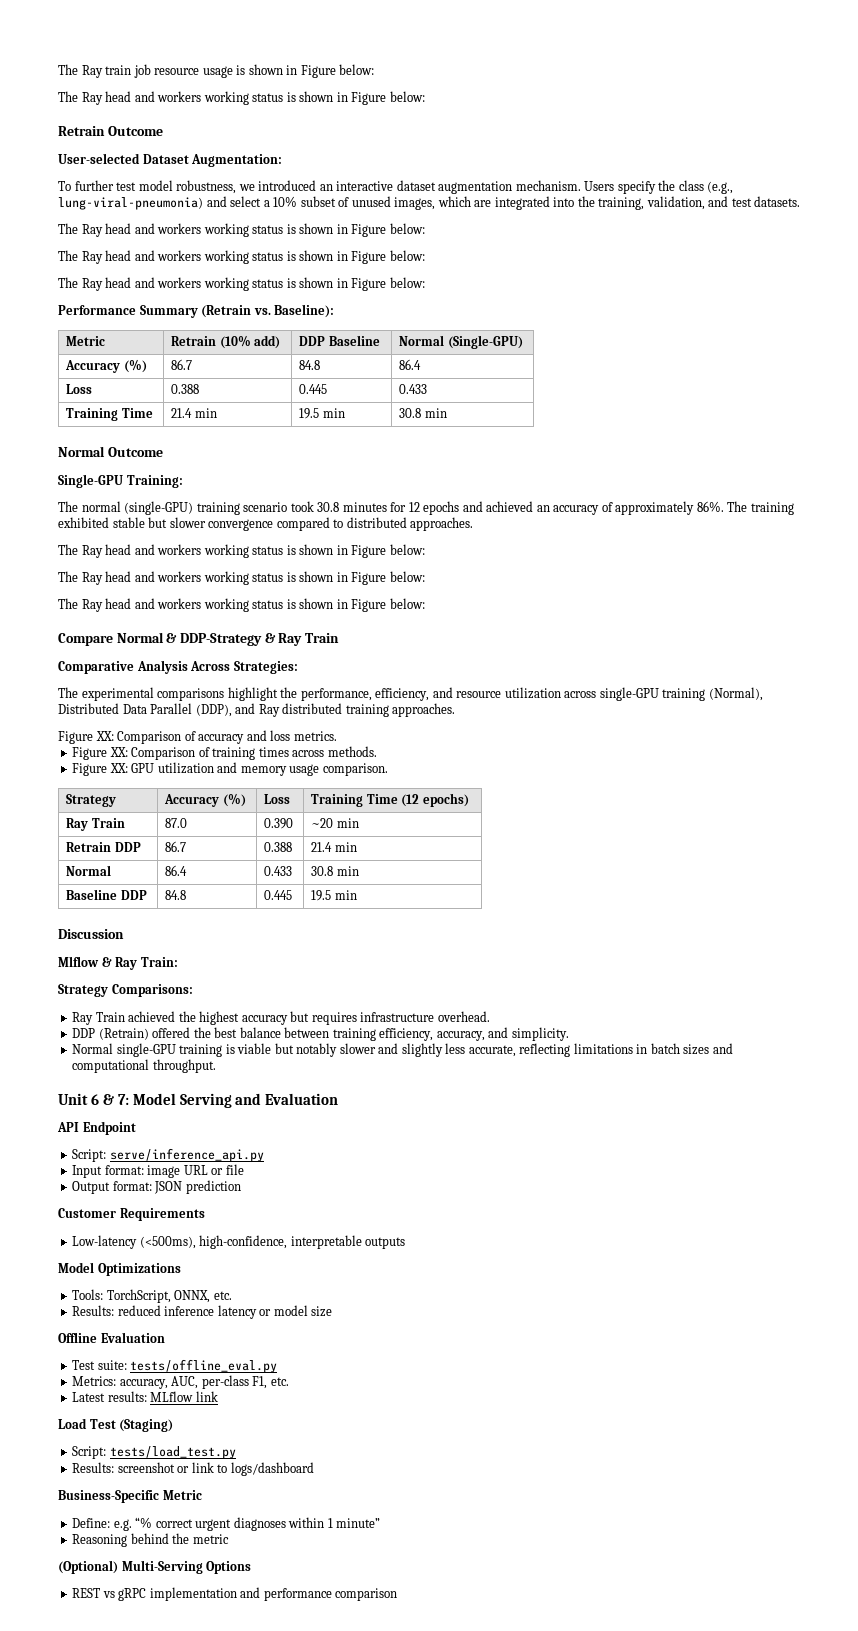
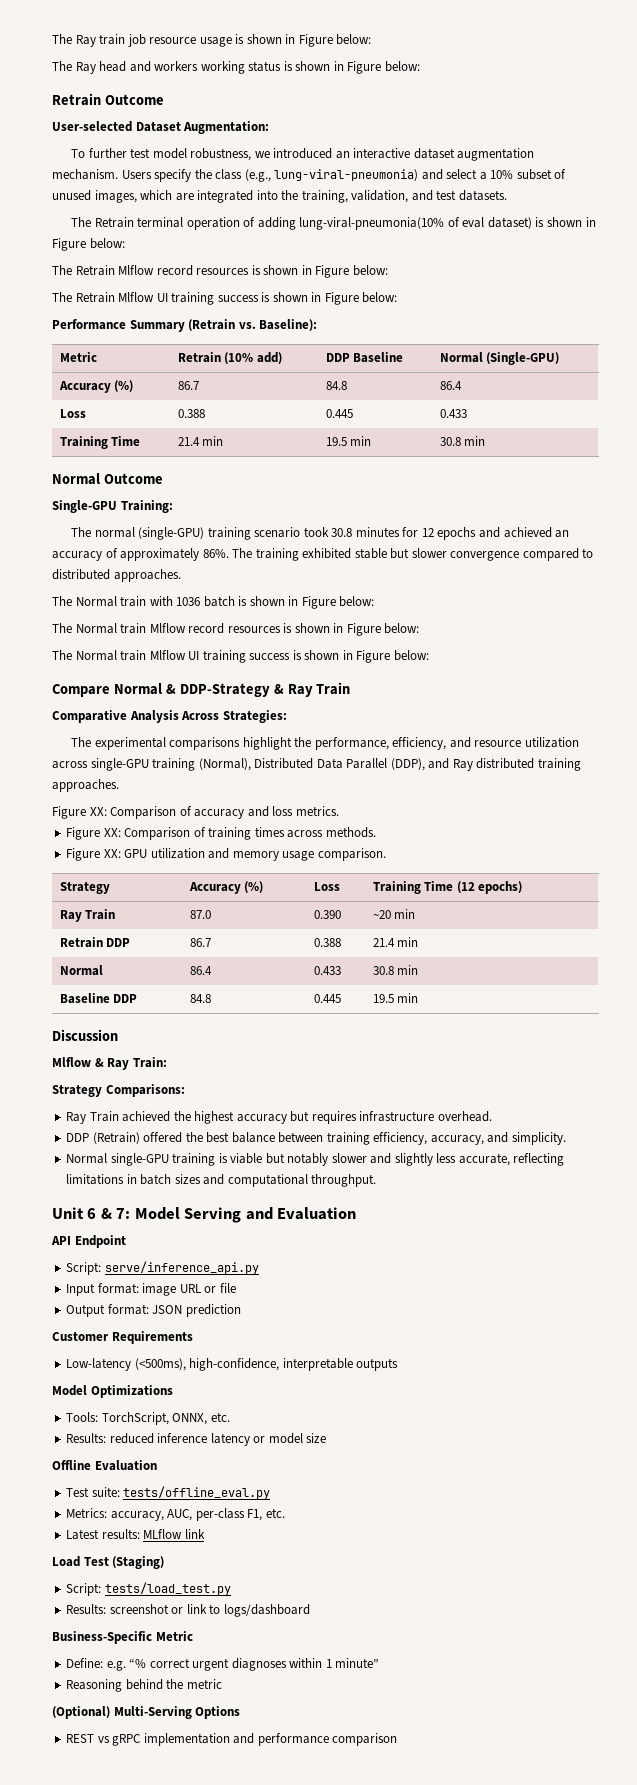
  Users specify the class (e.g., lung-viral-pneumonia) and select a 10% subset of unused images, which are integrated into the training, validation, and test datasets.
- The Ray head and workers working status is shown in Figure below:
- The Ray head and workers working status is shown in Figure below:
- The Ray head and workers working status is shown in Figure below:
+ The Retrain terminal operation of adding lung-viral-pneumonia(10% of eval dataset) is shown in Figure below:
+ The Retrain Mlflow record resources is shown in Figure below:
+ The Retrain Mlflow UI training success is shown in Figure below:
  The training exhibited stable but slower convergence compared to distributed approaches.
- The Ray head and workers working status is shown in Figure below:
- The Ray head and workers working status is shown in Figure below:
- The Ray head and workers working status is shown in Figure below:
+ The Normal train with 1036 batch is shown in Figure below:
+ The Normal train Mlflow record resources is shown in Figure below:
+ The Normal train Mlflow UI training success is shown in Figure below:

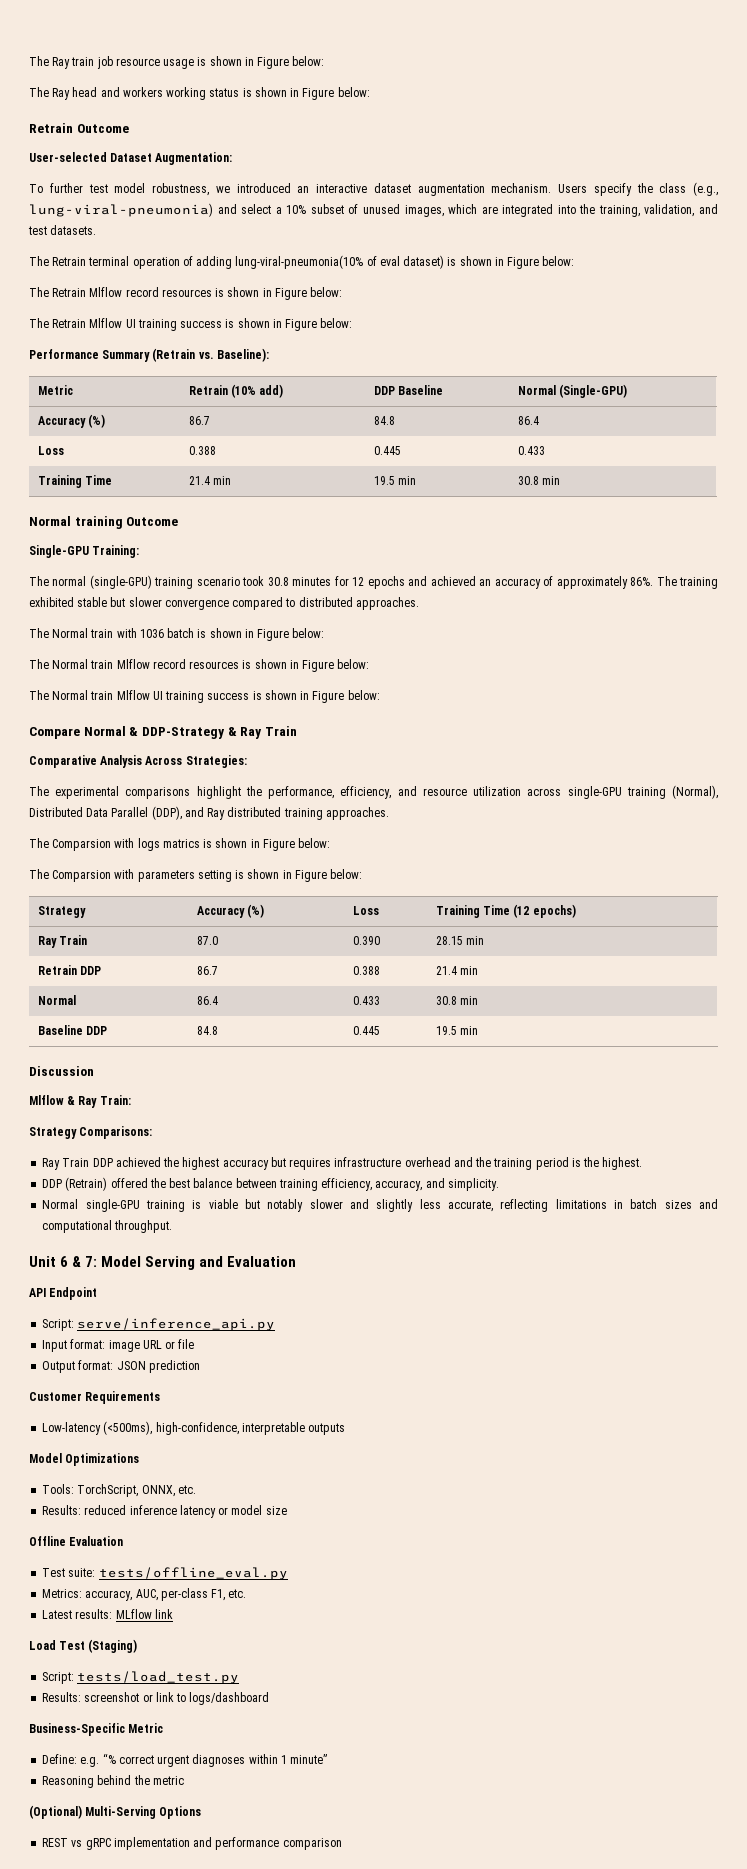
- Normal Outcome
+ Normal training Outcome
- Figure XX: Comparison of accuracy and loss metrics.
- Figure XX: Comparison of training times across methods.
- Figure XX: GPU utilization and memory usage comparison.
+ The Comparsion with logs matrics is shown in Figure below:
+ The Comparsion with parameters setting is shown in Figure below:
- Ray Train | 87.0 | 0.390 | ~20 min
+ Ray Train | 87.0 | 0.390 | 28.15 min
- Ray Train achieved the highest accuracy but requires infrastructure overhead.
+ Ray Train DDP achieved the highest accuracy but requires infrastructure overhead and the training period is the highest.

